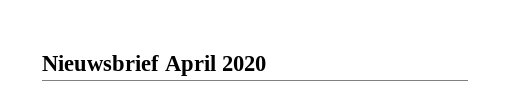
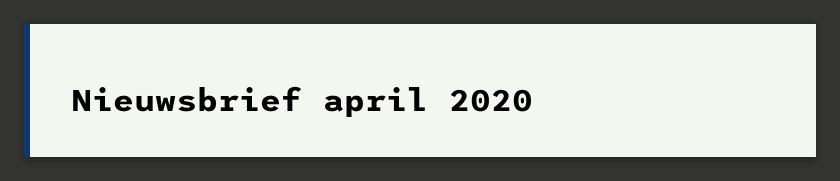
- Nieuwsbrief April 2020
+ Nieuwsbrief april 2020

